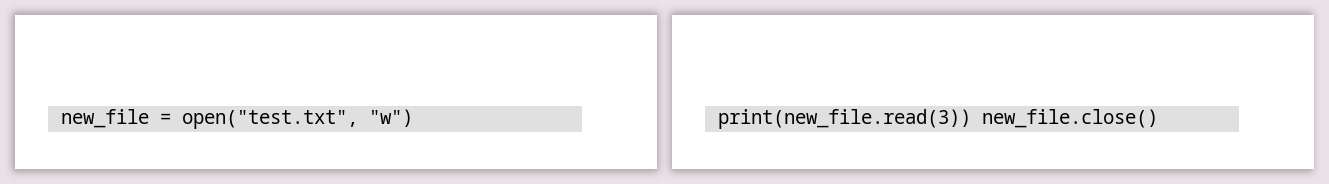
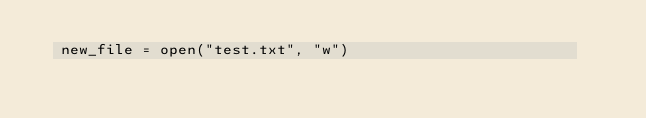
- new_file = open("test.txt", "w") print(new_file.read(3)) new_file.close()
+ new_file = open("test.txt", "w")

